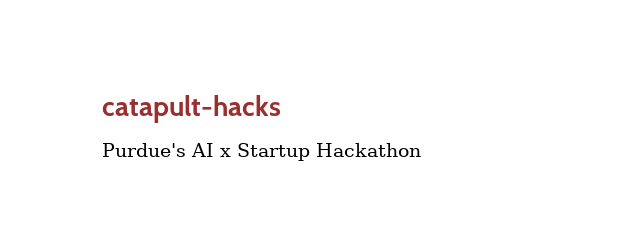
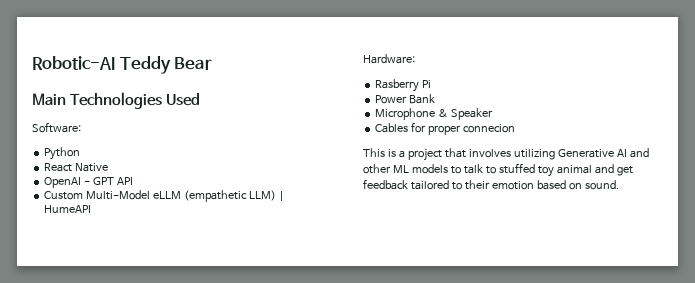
- catapult-hacks
- Purdue's AI x Startup Hackathon
+ Robotic-AI Teddy Bear
+ Main Technologies Used
+ Software:
+ Python
+ React Native
+ OpenAI - GPT API
+ Custom Multi-Model eLLM (empathetic LLM) | HumeAPI
+ Hardware:
+ Rasberry Pi
+ Power Bank
+ Microphone & Speaker
+ Cables for proper connecion
+ This is a project that involves utilizing Generative AI and other ML models to talk to stuffed toy animal and get feedback tailored to their emotion based on sound.

